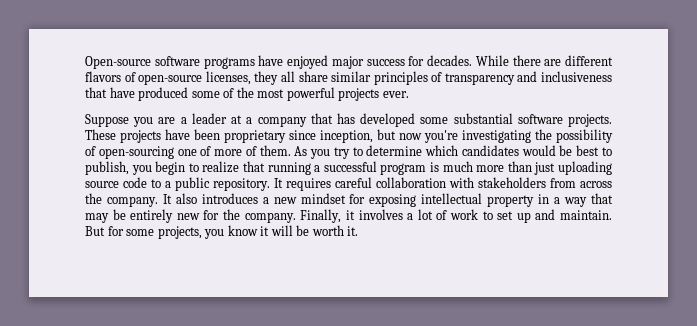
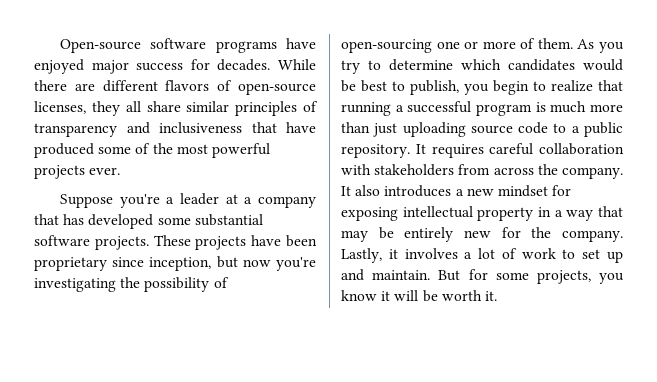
- Suppose you are a leader at a company that has developed some substantial software projects.
+ Suppose you're a leader at a company that has developed some substantial software projects.
- These projects have been proprietary since inception, but now you're investigating the possibility of open-sourcing one of more of them.
+ These projects have been proprietary since inception, but now you're investigating the possibility of open-sourcing one or more of them.
- Finally, it involves a lot of work to set up and maintain.
+ Lastly, it involves a lot of work to set up and maintain.

